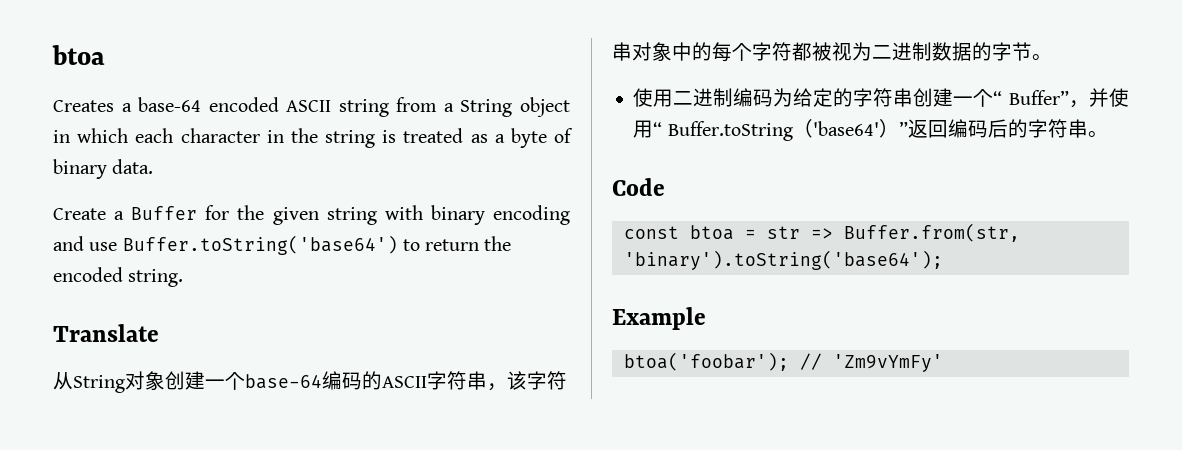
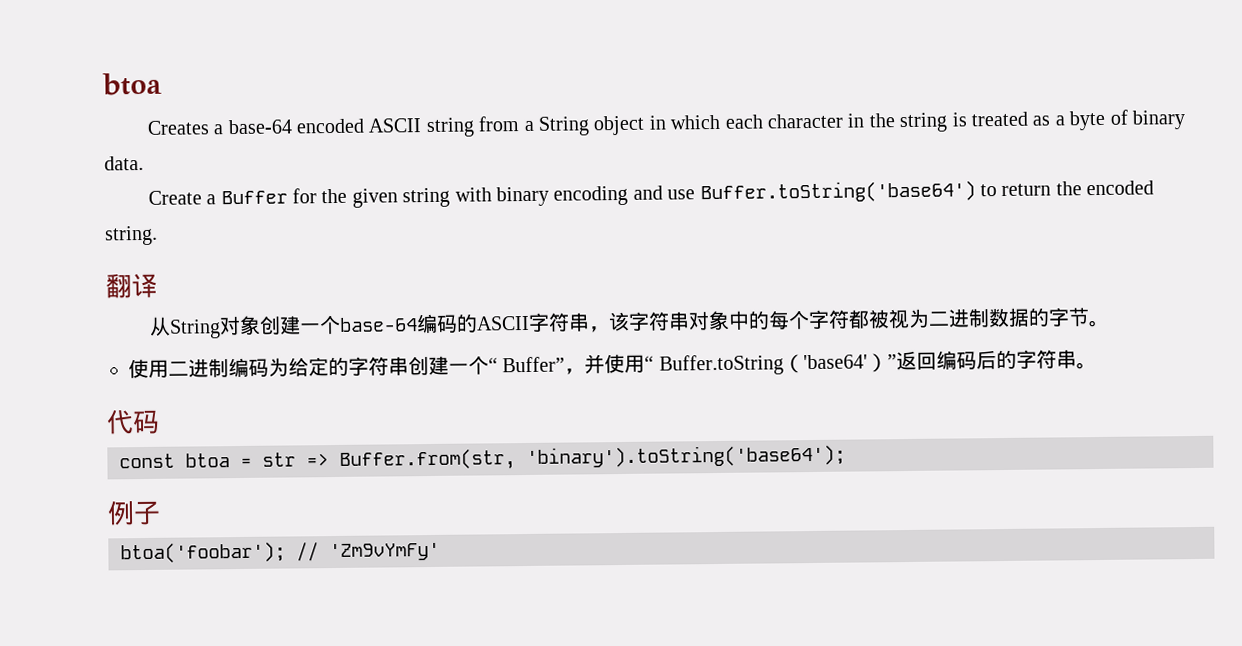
- Translate
+ 翻译
- Code
+ 代码
- Example
+ 例子

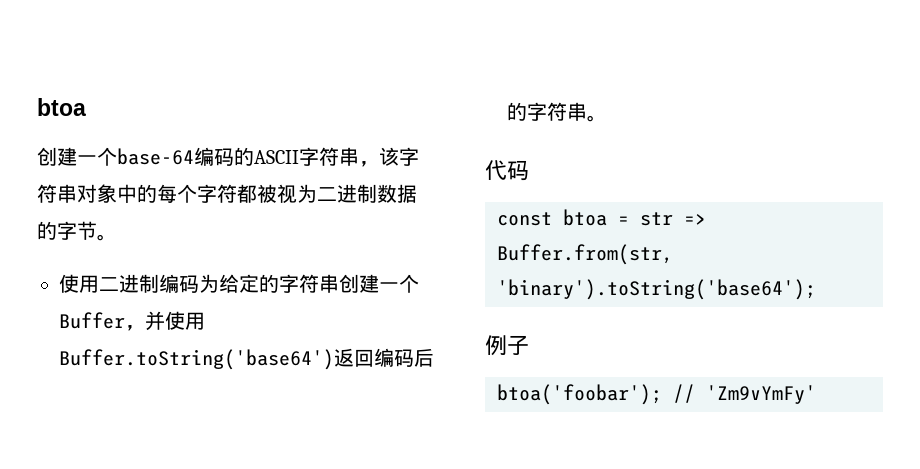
- Creates a base-64 encoded ASCII string from a String object in which each character in the string is treated as a byte of binary data.
- Create a Buffer for the given string with binary encoding and use Buffer.toString('base64') to return the encoded string.
- 翻译
- 从String对象创建一个base-64编码的ASCII字符串，该字符串对象中的每个字符都被视为二进制数据的字节。
+ 创建一个base-64编码的ASCII字符串，该字符串对象中的每个字符都被视为二进制数据的字节。
- 使用二进制编码为给定的字符串创建一个“ Buffer”，并使用“ Buffer.toString（'base64'）”返回编码后的字符串。
+ 使用二进制编码为给定的字符串创建一个Buffer，并使用Buffer.toString('base64')返回编码后的字符串。

